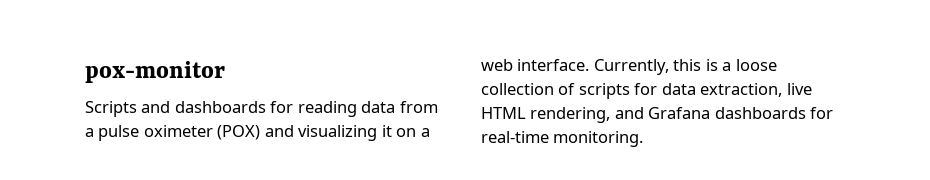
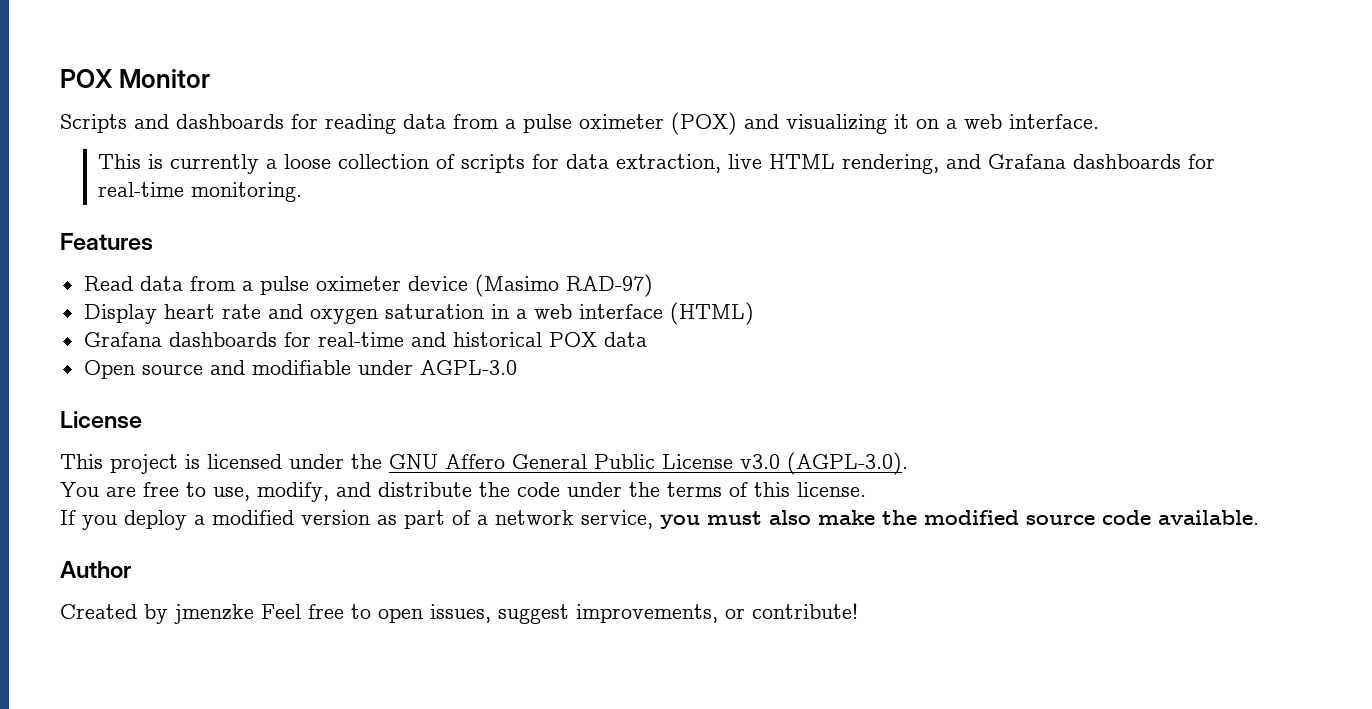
- pox-monitor
+ POX Monitor
- Scripts and dashboards for reading data from a pulse oximeter (POX) and visualizing it on a web interface. Currently, this is a loose collection of scripts for data extraction, live HTML rendering, and Grafana dashboards for real-time monitoring.
+ Scripts and dashboards for reading data from a pulse oximeter (POX) and visualizing it on a web interface.
+ This is currently a loose collection of scripts for data extraction, live HTML rendering, and Grafana dashboards for real-time monitoring.
+ Features
+ Read data from a pulse oximeter device (Masimo RAD-97)
+ Display heart rate and oxygen saturation in a web interface (HTML)
+ Grafana dashboards for real-time and historical POX data
+ Open source and modifiable under AGPL-3.0
+ License
+ This project is licensed under the GNU Affero General Public License v3.0 (AGPL-3.0).
+ You are free to use, modify, and distribute the code under the terms of this license.
+ If you deploy a modified version as part of a network service, you must also make the modified source code available.
+ Author
+ Created by jmenzke Feel free to open issues, suggest improvements, or contribute!

